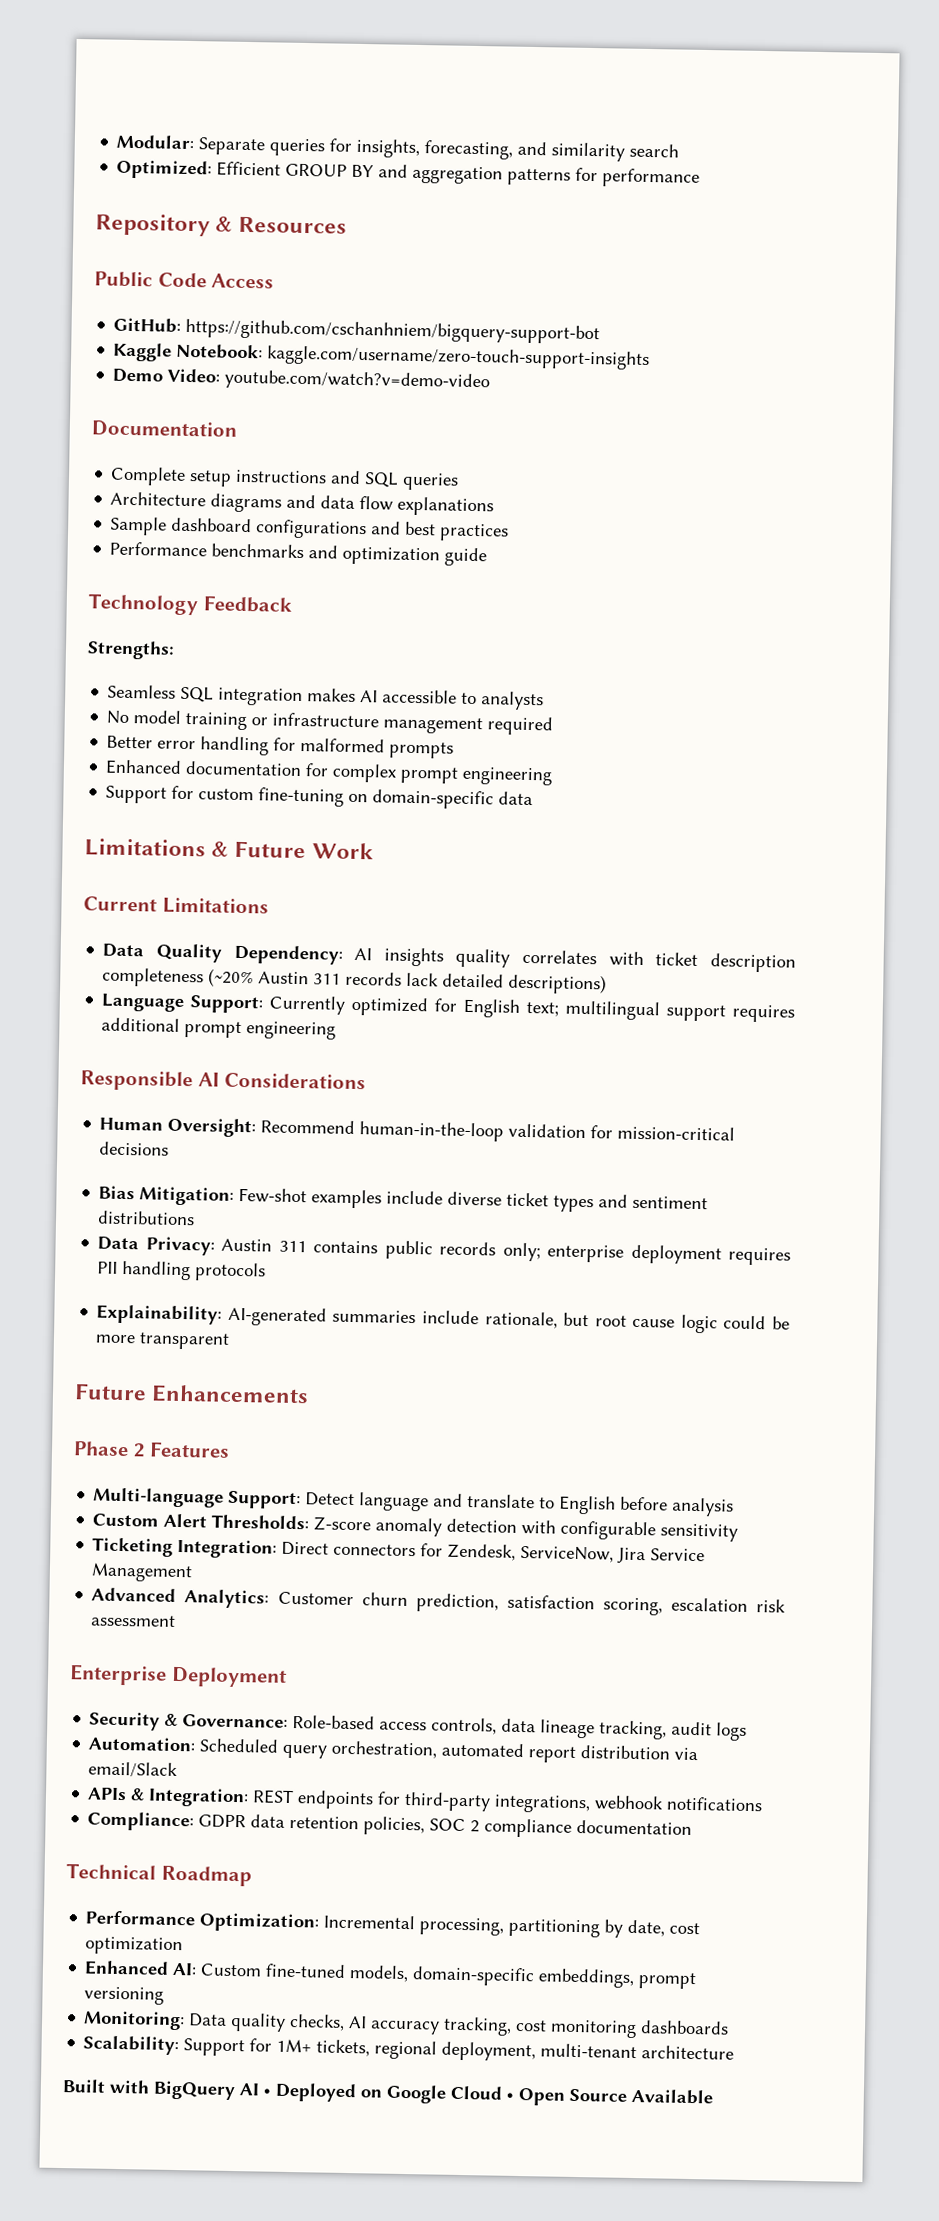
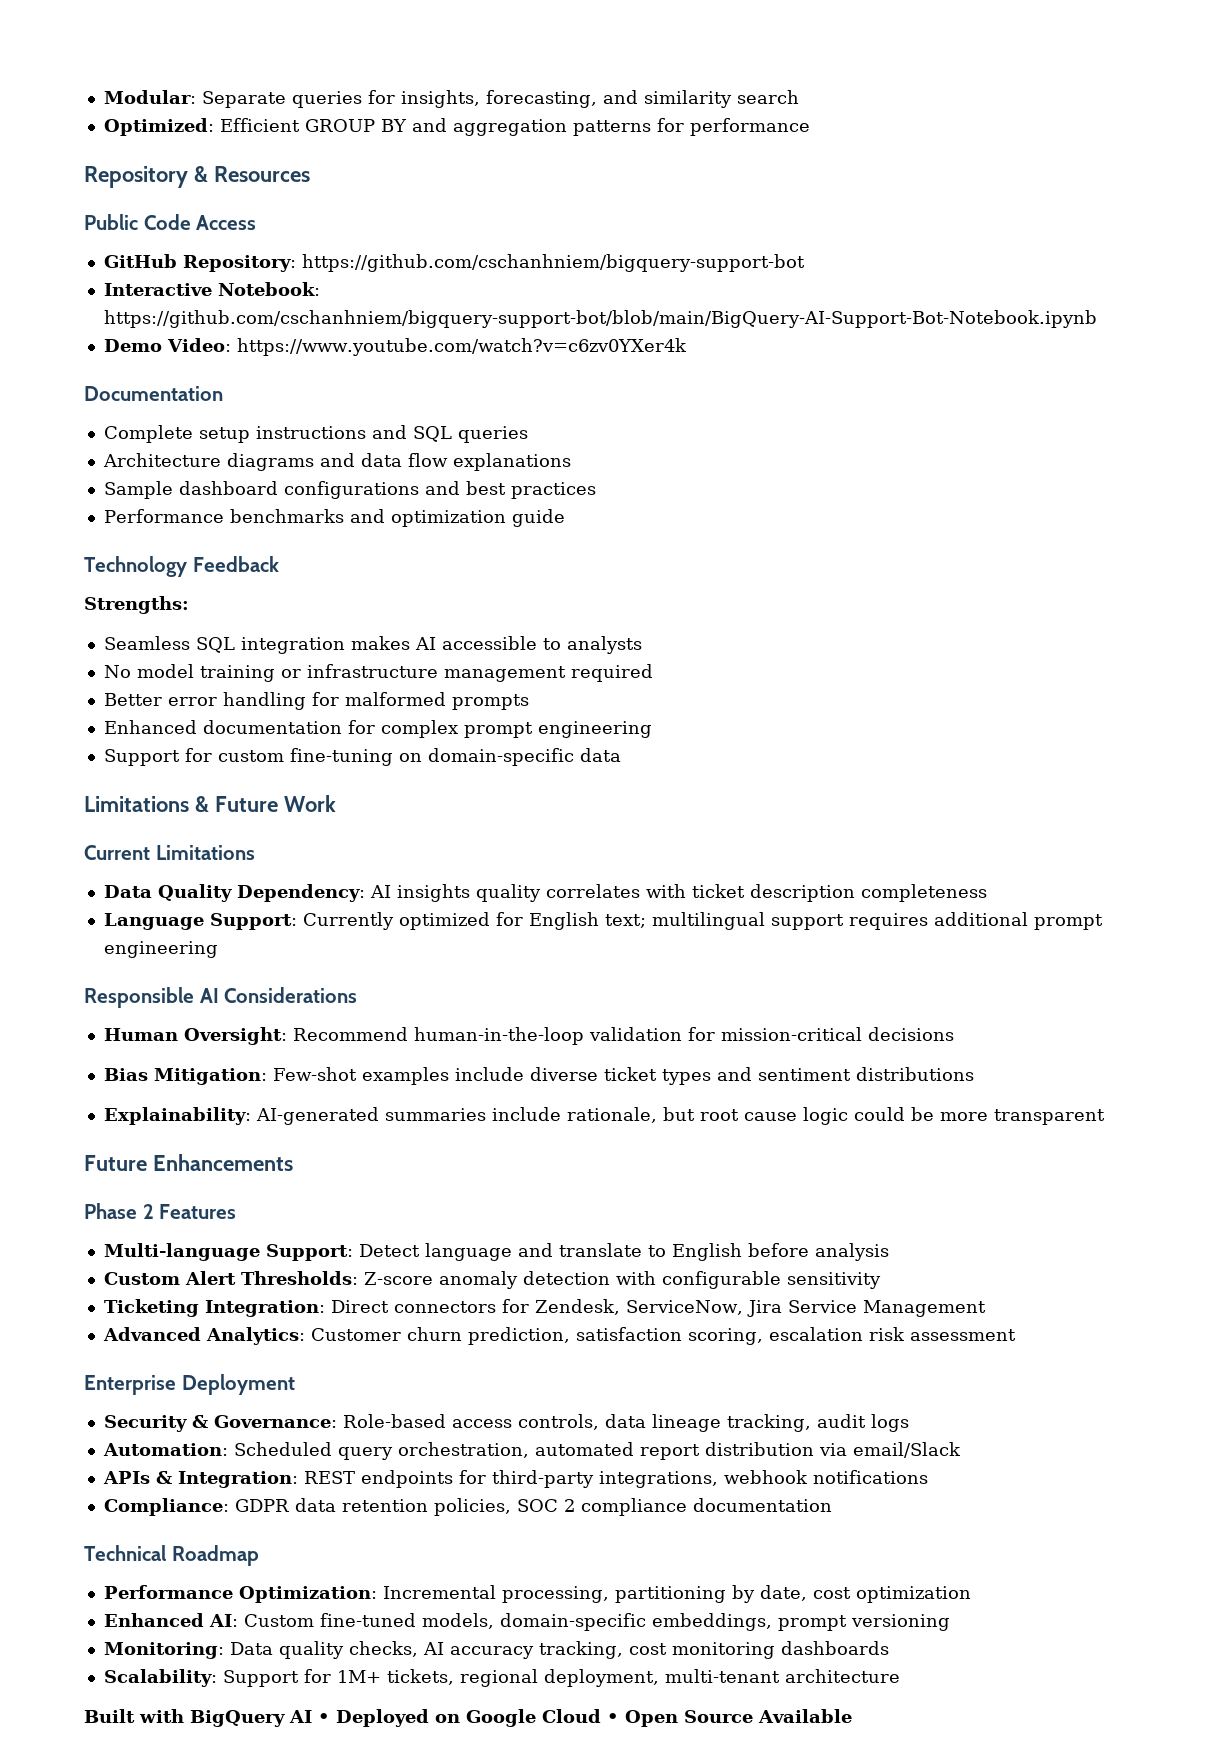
- GitHub: https://github.com/cschanhniem/bigquery-support-bot
+ GitHub Repository: https://github.com/cschanhniem/bigquery-support-bot
- Kaggle Notebook: kaggle.com/username/zero-touch-support-insights
+ Interactive Notebook: https://github.com/cschanhniem/bigquery-support-bot/blob/main/BigQuery-AI-Support-Bot-Notebook.ipynb
- Demo Video: youtube.com/watch?v=demo-video
+ Demo Video: https://www.youtube.com/watch?v=c6zv0YXer4k
- Data Quality Dependency: AI insights quality correlates with ticket description completeness (~20% Austin 311 records lack detailed descriptions)
+ Data Quality Dependency: AI insights quality correlates with ticket description completeness
- Data Privacy: Austin 311 contains public records only; enterprise deployment requires PII handling protocols

